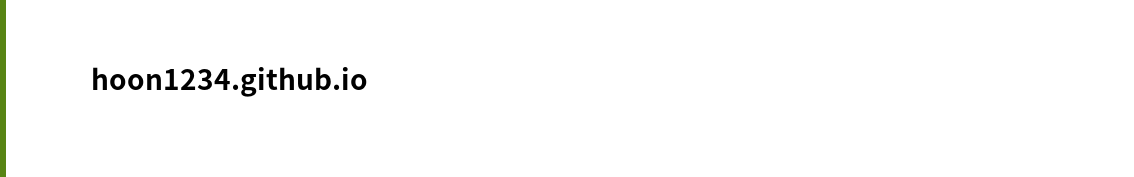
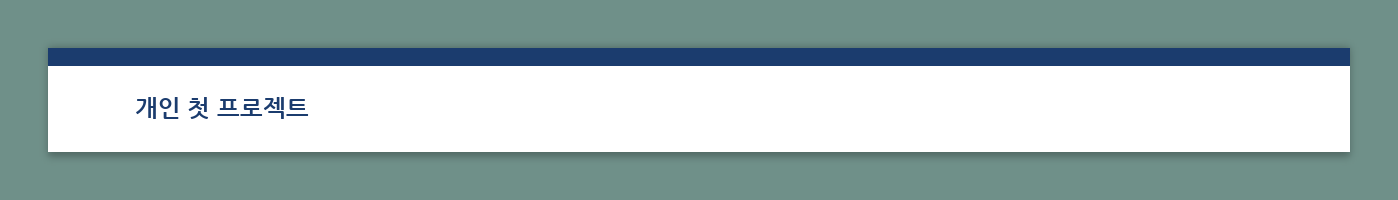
- hoon1234.github.io
+ 개인 첫 프로젝트

